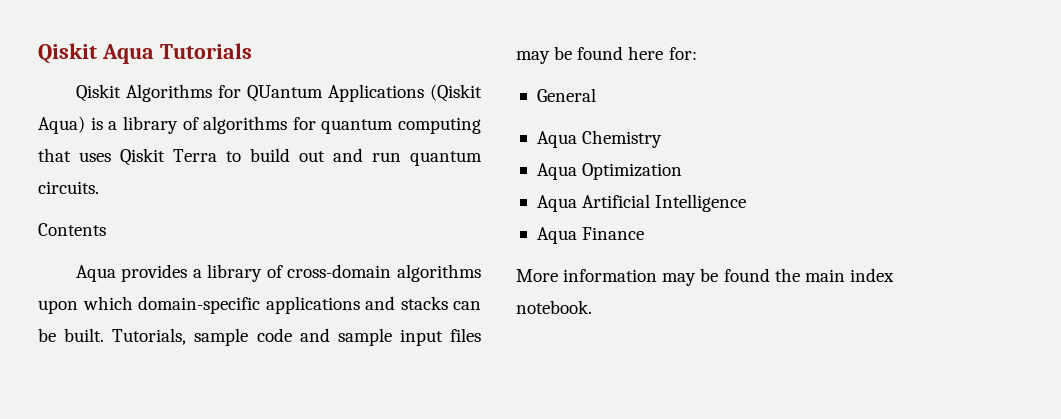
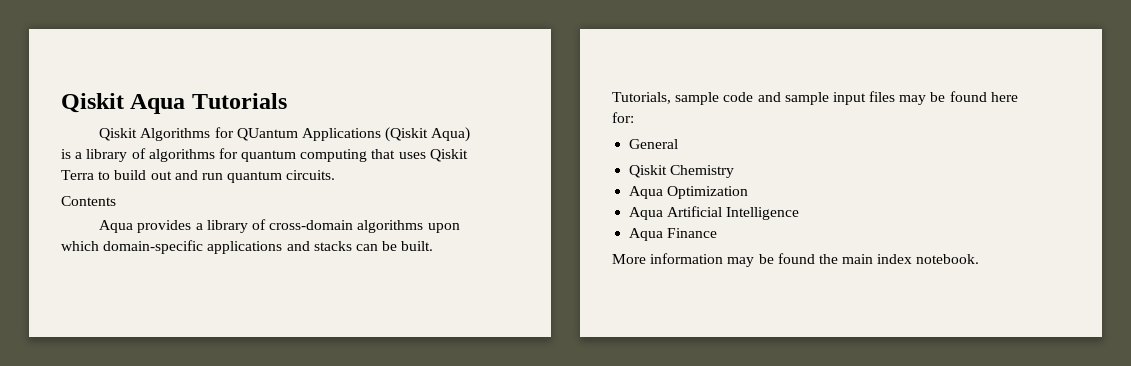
- Aqua Chemistry
+ Qiskit Chemistry

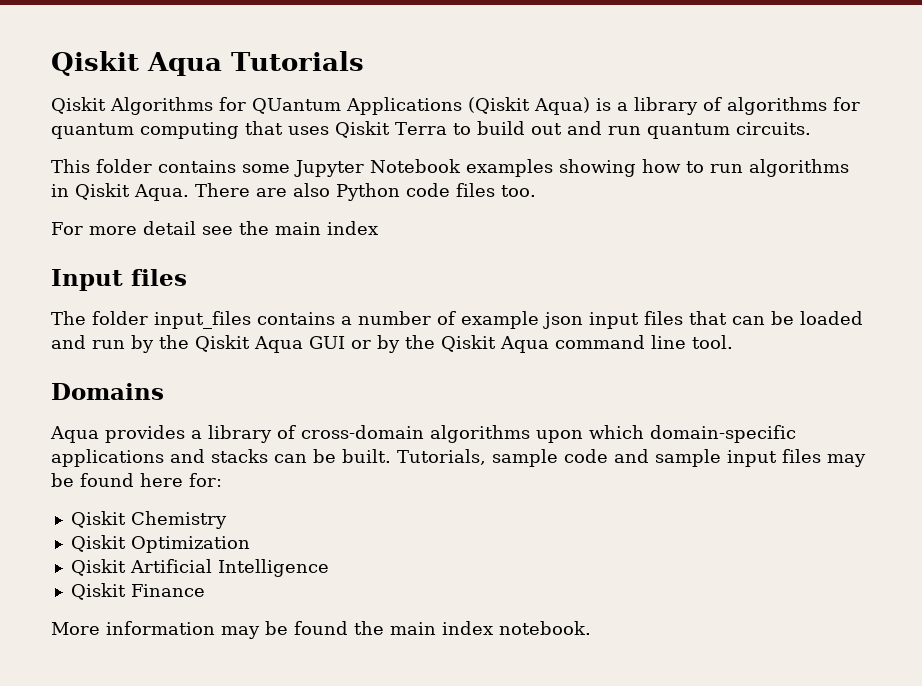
- Contents
+ This folder contains some Jupyter Notebook examples showing how to run algorithms in Qiskit Aqua. There are also Python code files too.
+ For more detail see the main index
+ Input files
+ The folder input_files contains a number of example json input files that can be loaded and run by the Qiskit Aqua GUI or by the Qiskit Aqua command line tool.
+ Domains
- General
- Aqua Optimization
+ Qiskit Optimization
- Aqua Artificial Intelligence
+ Qiskit Artificial Intelligence
- Aqua Finance
+ Qiskit Finance

